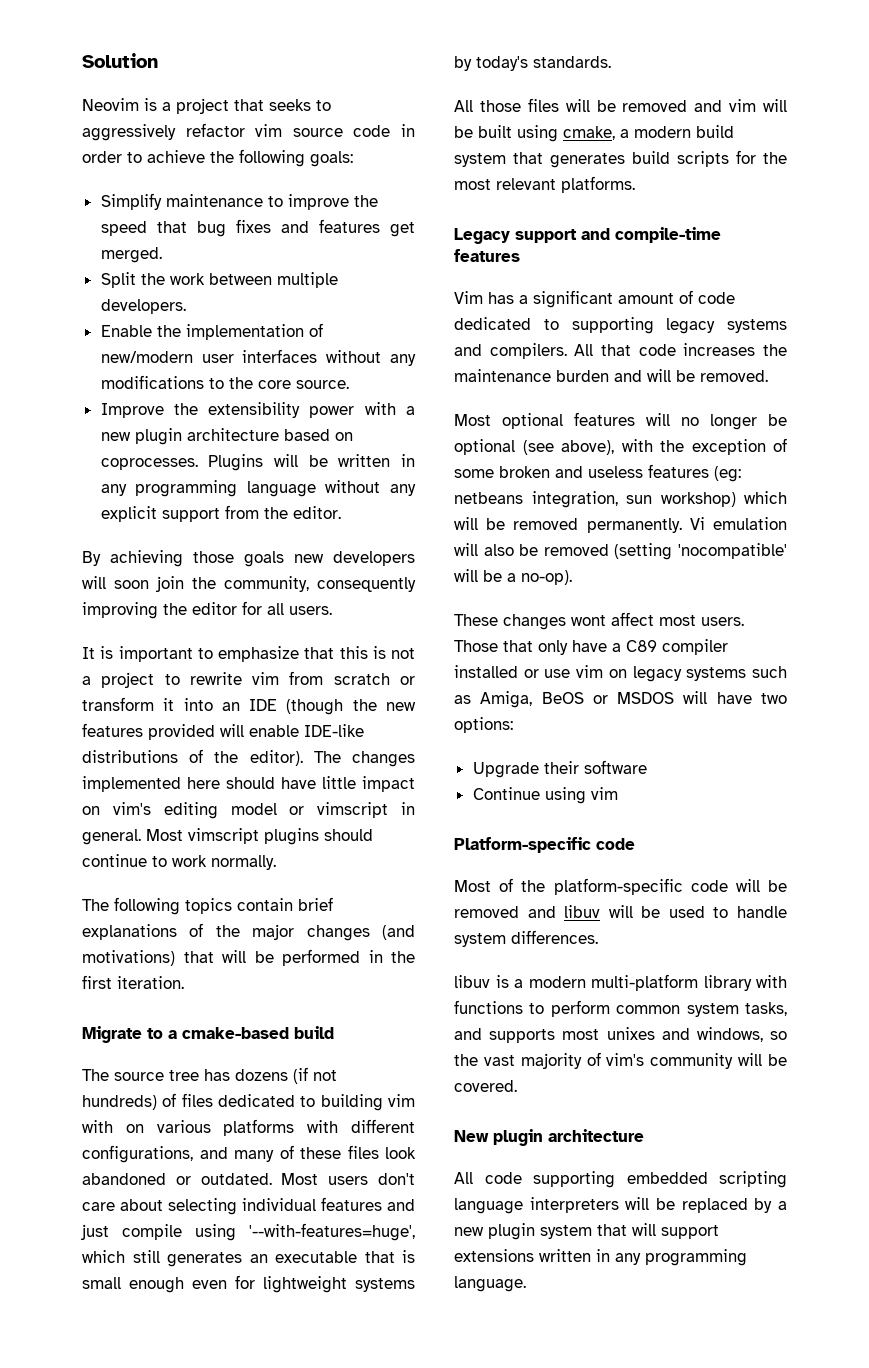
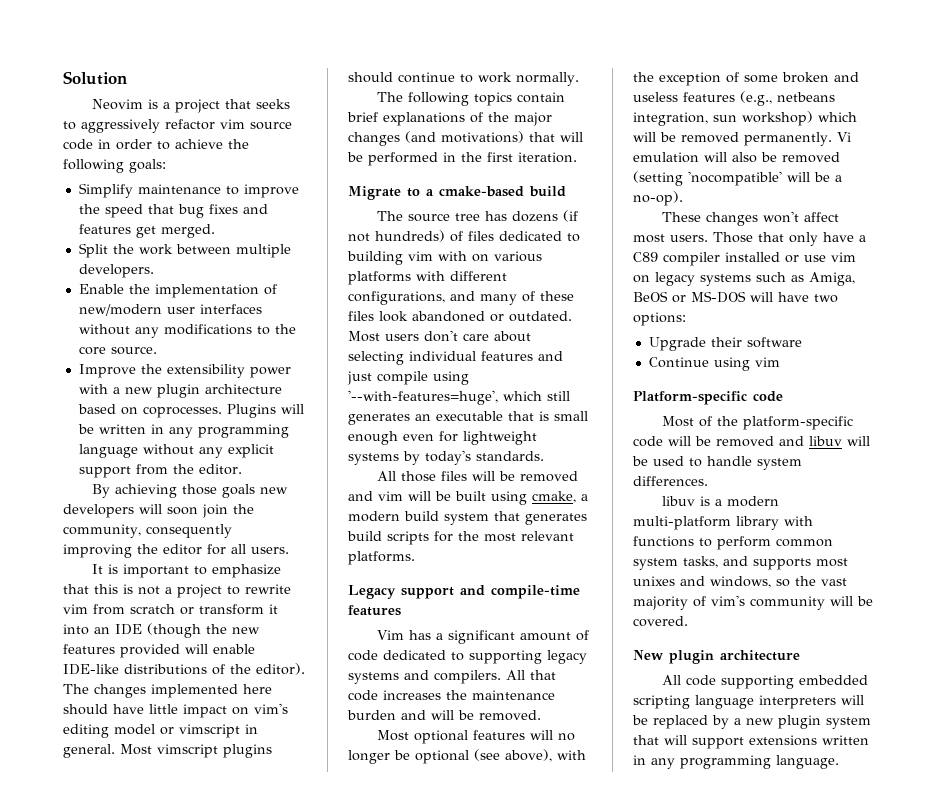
- Most optional features will no longer be optional (see above), with the exception of some broken and useless features (eg: netbeans integration, sun workshop) which will be removed permanently.
+ Most optional features will no longer be optional (see above), with the exception of some broken and useless features (e.g., netbeans integration, sun workshop) which will be removed permanently.
- These changes wont affect most users.
+ These changes won't affect most users.
- Those that only have a C89 compiler installed or use vim on legacy systems such as Amiga, BeOS or MSDOS will have two options:
+ Those that only have a C89 compiler installed or use vim on legacy systems such as Amiga, BeOS or MS-DOS will have two options:

